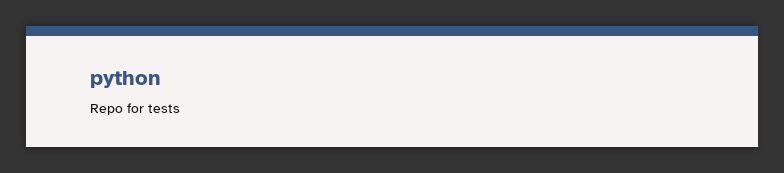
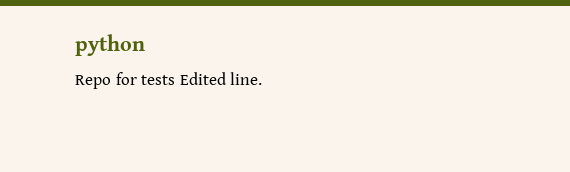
- Repo for tests
+ Repo for tests Edited line.

